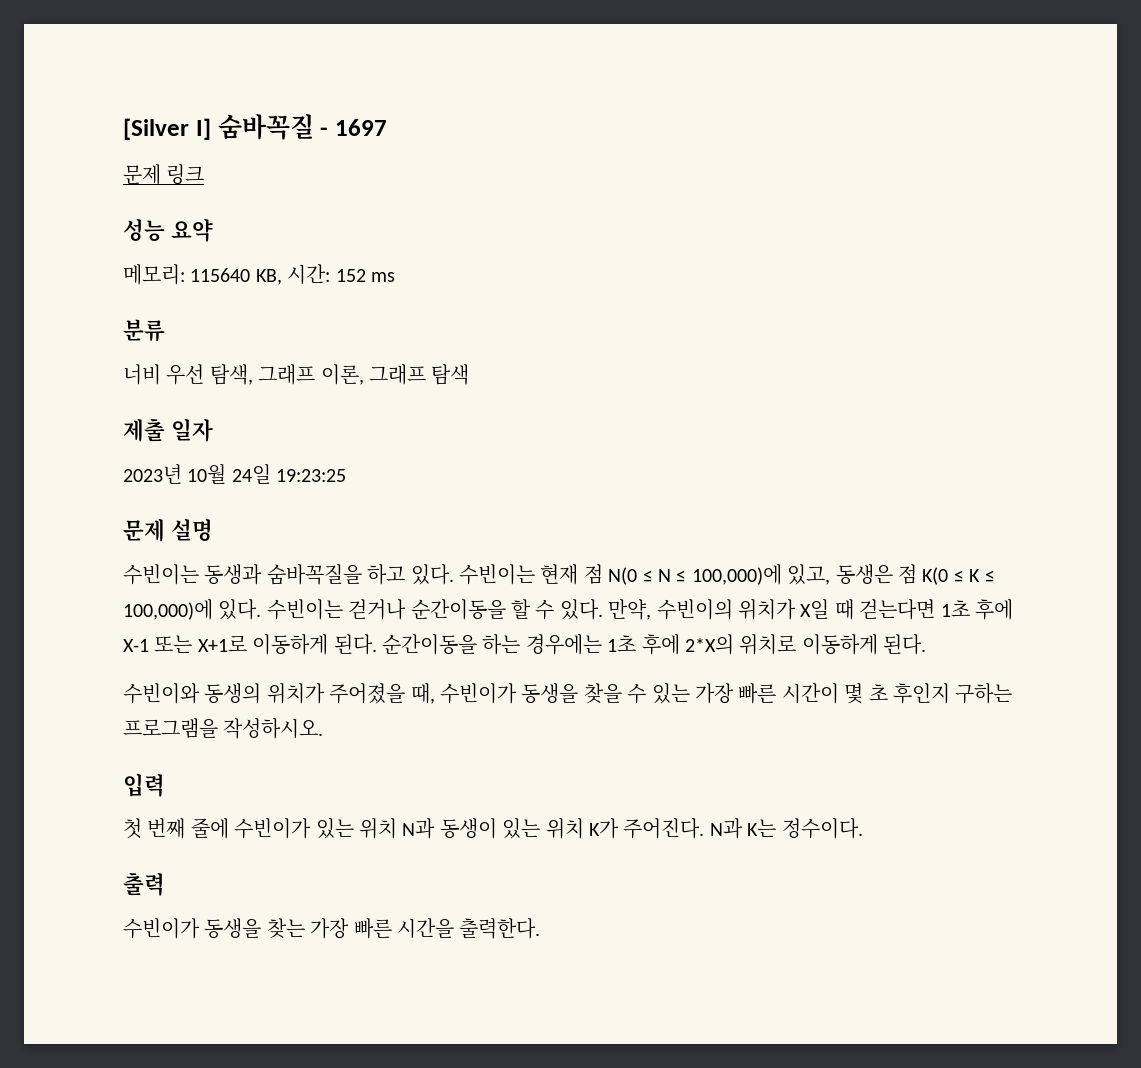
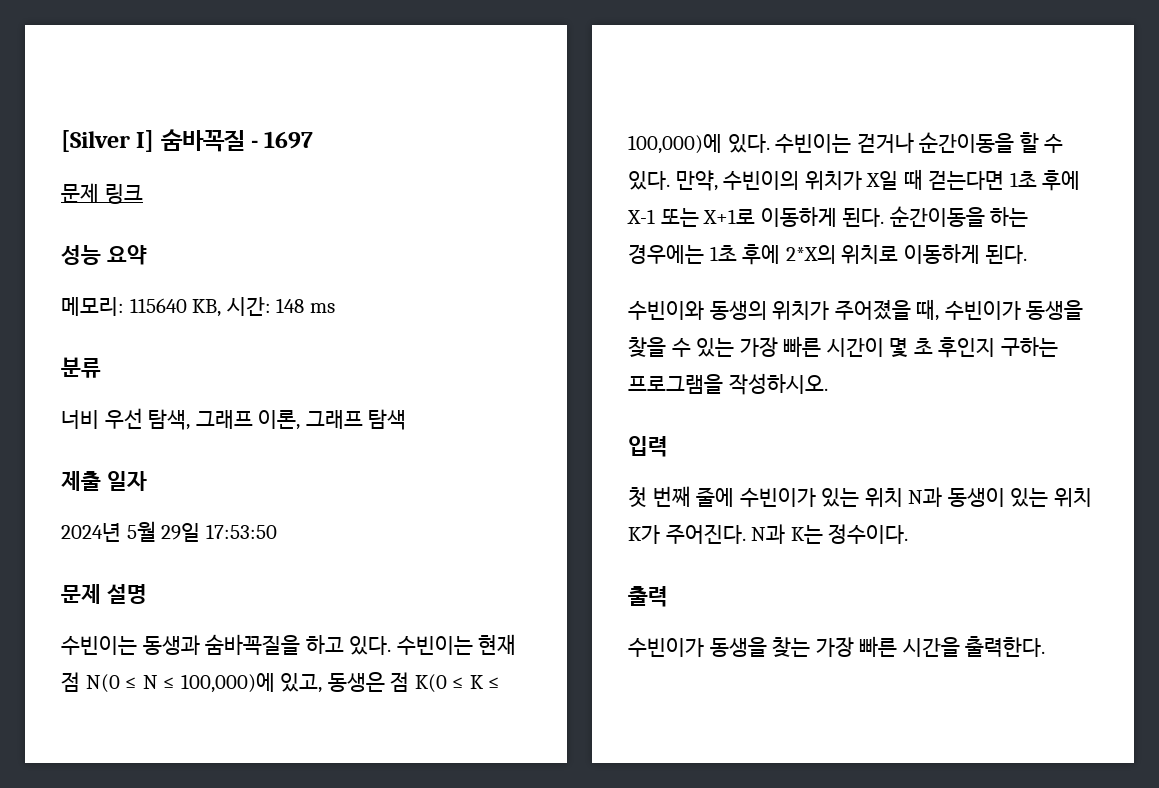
- 메모리: 115640 KB, 시간: 152 ms
+ 메모리: 115640 KB, 시간: 148 ms
- 2023년 10월 24일 19:23:25
+ 2024년 5월 29일 17:53:50

